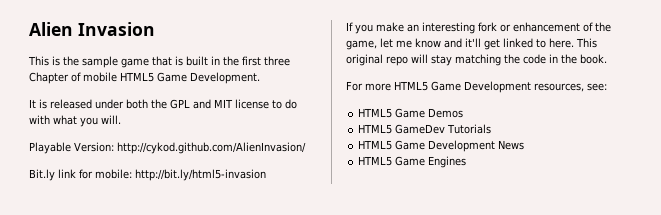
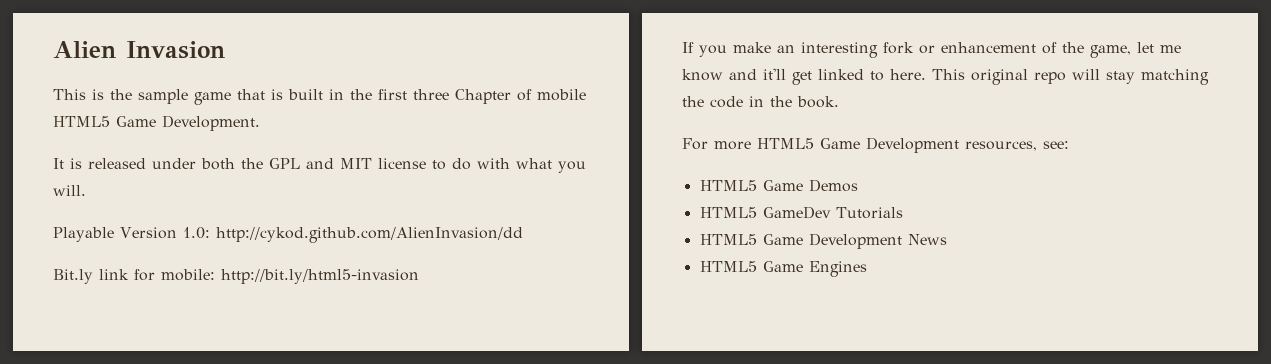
- Playable Version: http://cykod.github.com/AlienInvasion/
+ Playable Version 1.0: http://cykod.github.com/AlienInvasion/dd

